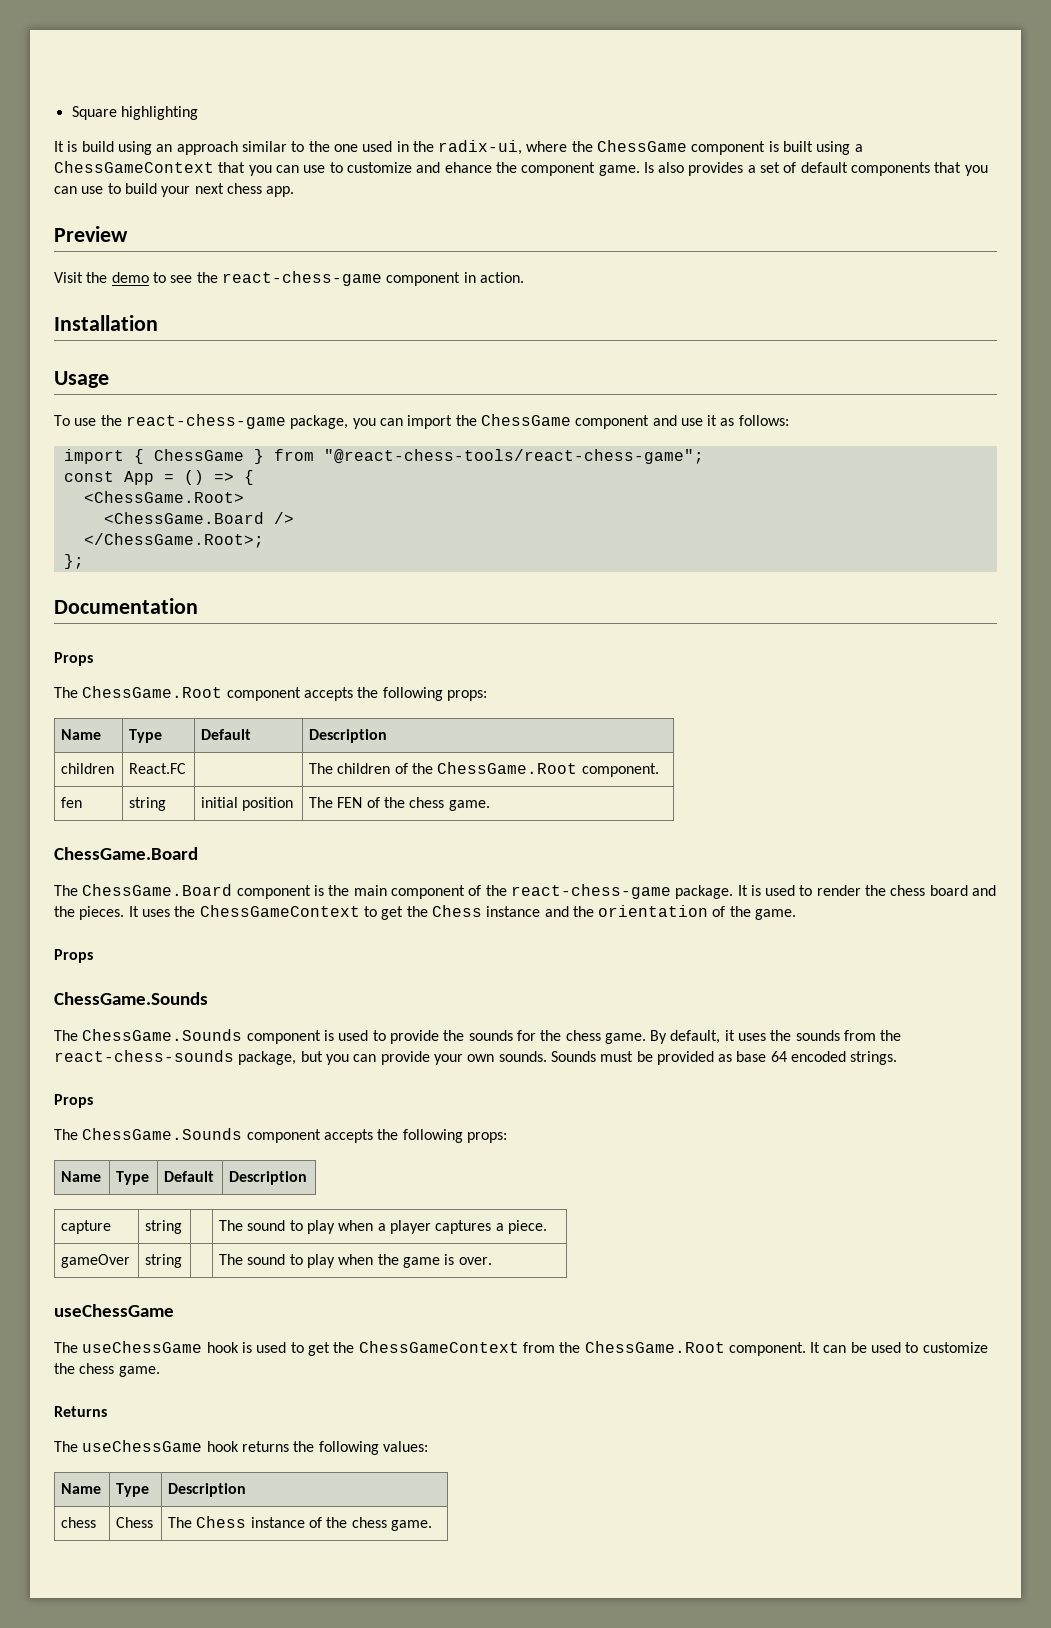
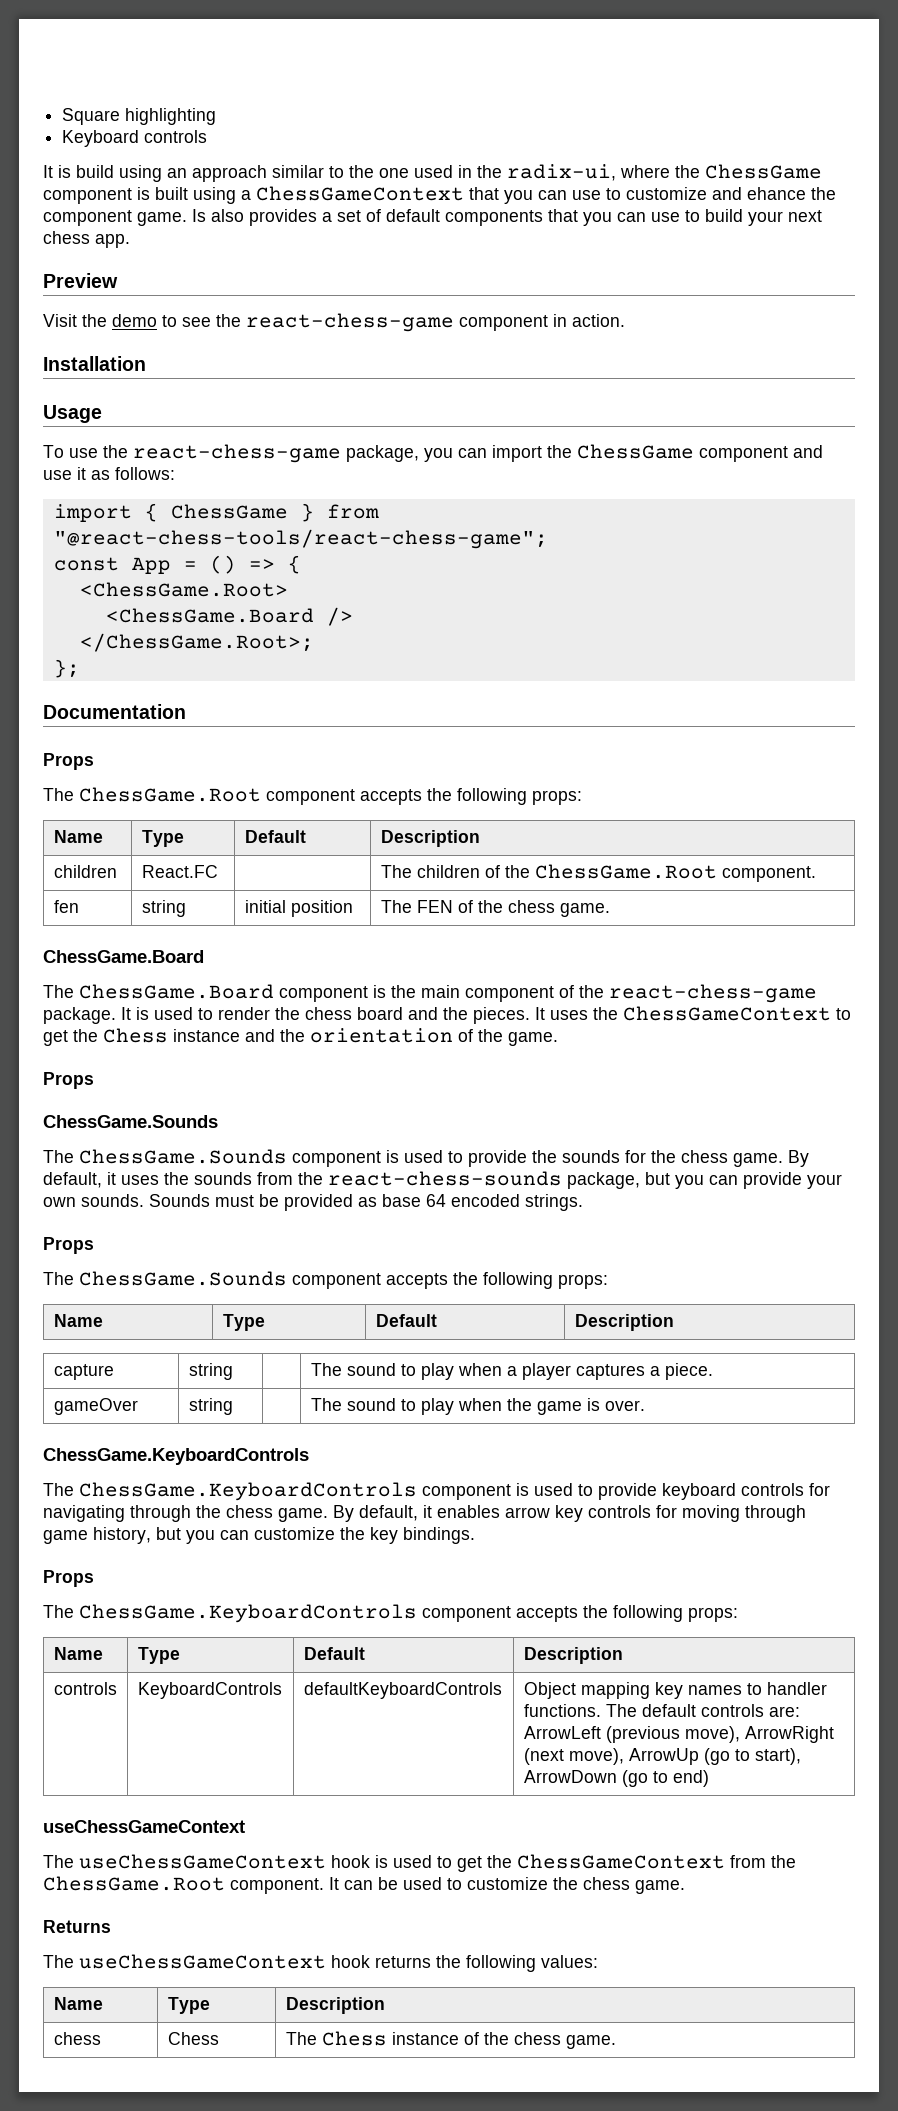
+ Keyboard controls
  gameOver | string | | The sound to play when the game is over.
- useChessGame
- The useChessGame hook is used to get the ChessGameContext from the ChessGame.Root component.
+ ChessGame.KeyboardControls
+ The ChessGame.KeyboardControls component is used to provide keyboard controls for navigating through the chess game. By default, it enables arrow key controls for moving through game history, but you can customize the key bindings.
+ Props
+ The ChessGame.KeyboardControls component accepts the following props:
+ Name | Type | Default | Description
+ controls | KeyboardControls | defaultKeyboardControls | Object mapping key names to handler functions. The default controls are: ArrowLeft (previous move), ArrowRight (next move), ArrowUp (go to start), ArrowDown (go to end)
+ useChessGameContext
+ The useChessGameContext hook is used to get the ChessGameContext from the ChessGame.Root component.
- The useChessGame hook returns the following values:
+ The useChessGameContext hook returns the following values:

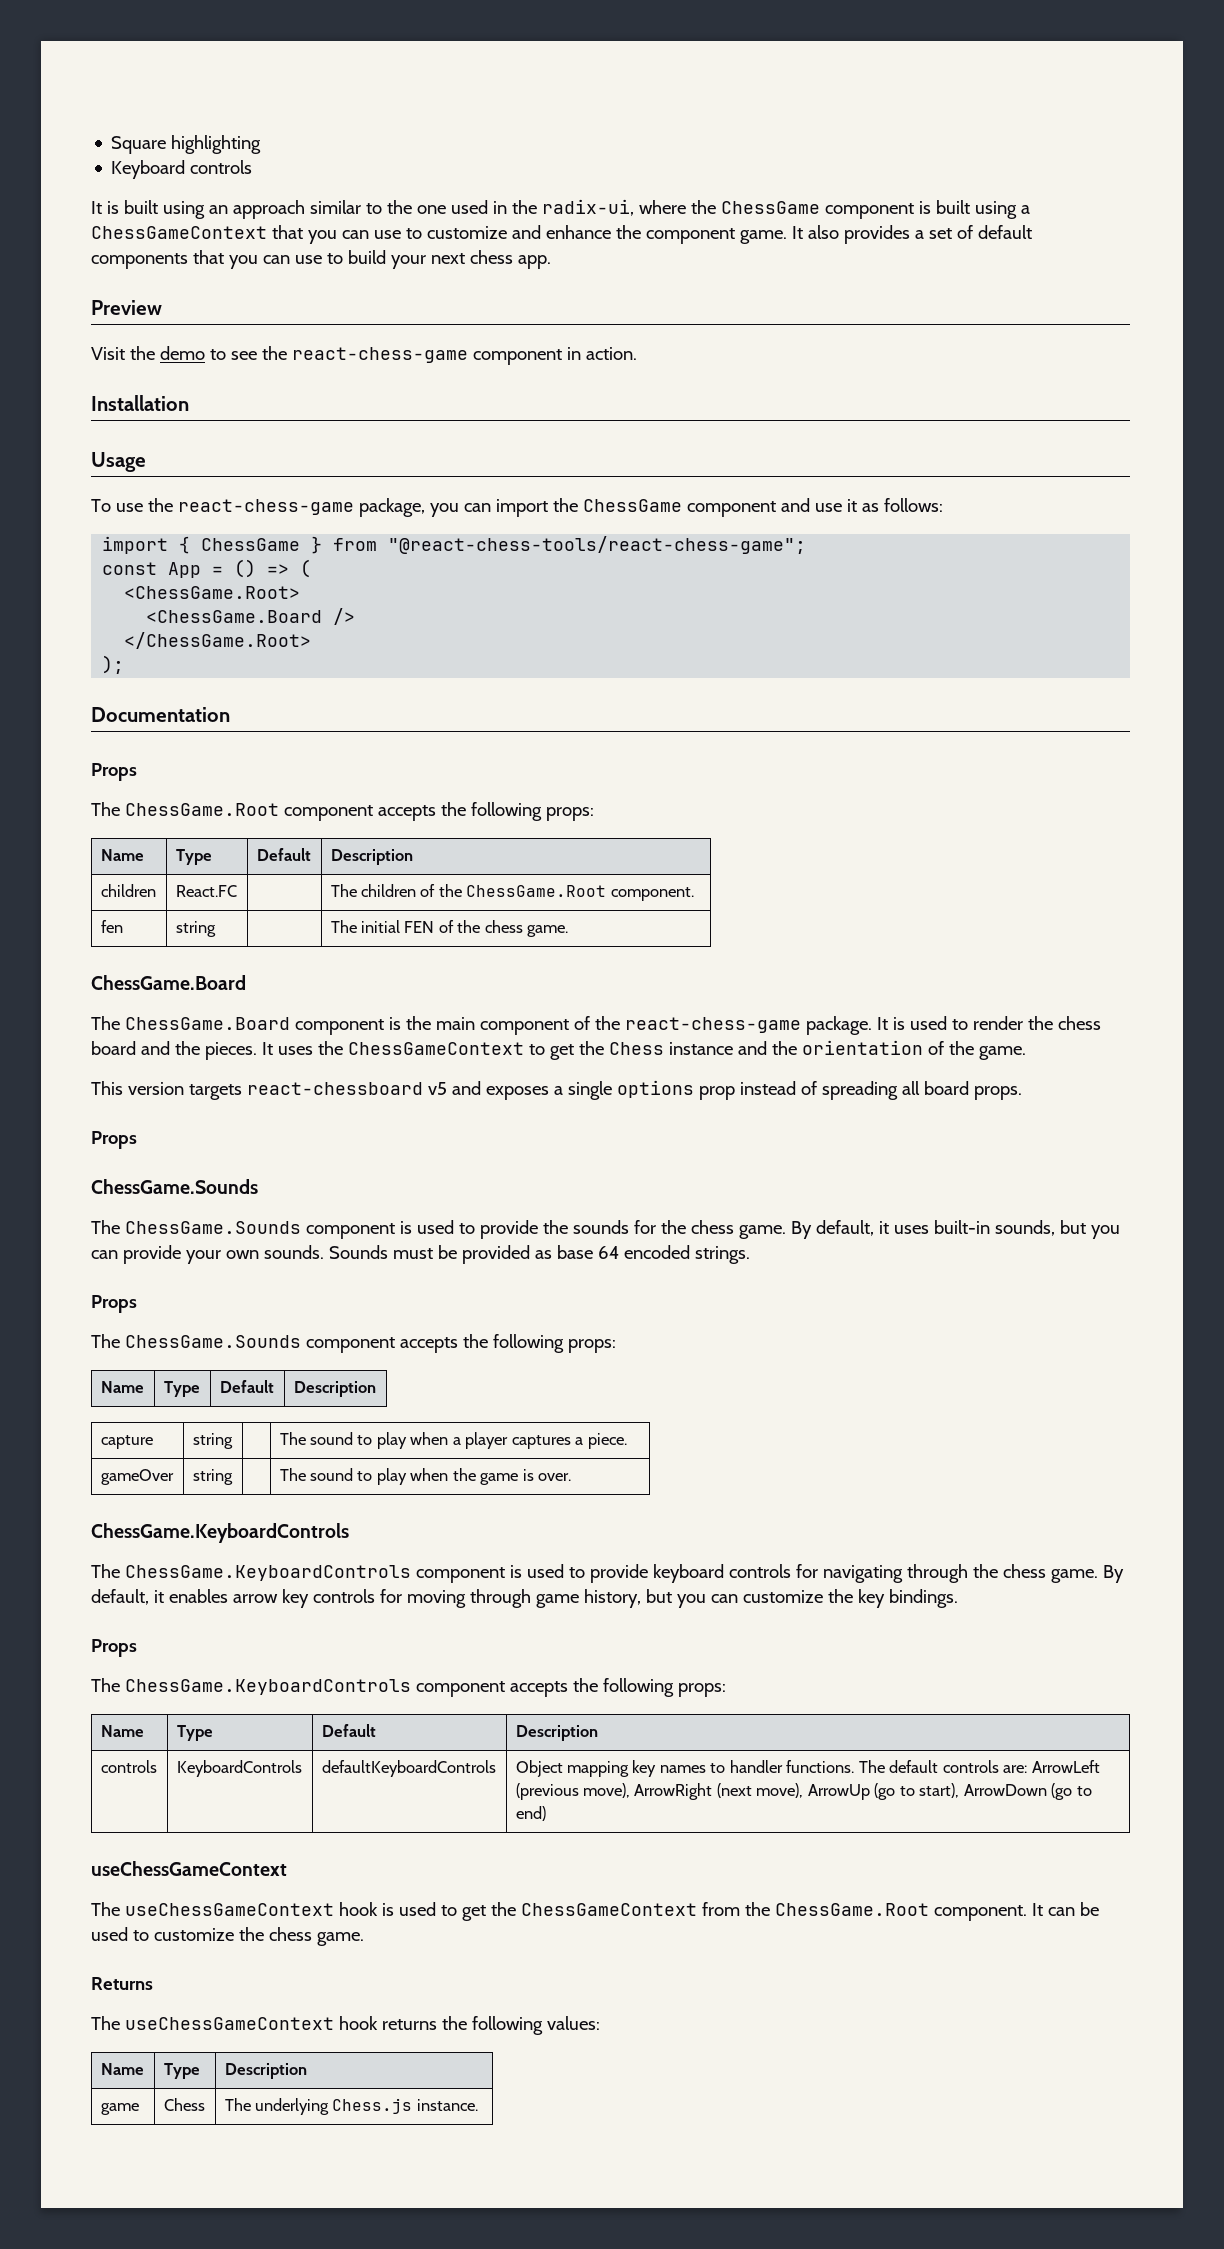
- It is build using an approach similar to the one used in the radix-ui, where the ChessGame component is built using a ChessGameContext that you can use to customize and ehance the component game.
+ It is built using an approach similar to the one used in the radix-ui, where the ChessGame component is built using a ChessGameContext that you can use to customize and enhance the component game.
- Is also provides a set of default components that you can use to build your next chess app.
+ It also provides a set of default components that you can use to build your next chess app.
- const App = () => {
+ const App = () => (
- </ChessGame.Root>;
- };
+ </ChessGame.Root>
+ );
- fen | string | initial position | The FEN of the chess game.
+ fen | string | | The initial FEN of the chess game.
+ This version targets react-chessboard v5 and exposes a single options prop instead of spreading all board props.
- By default, it uses the sounds from the react-chess-sounds package, but you can provide your own sounds.
+ By default, it uses built-in sounds, but you can provide your own sounds.
- chess | Chess | The Chess instance of the chess game.
+ game | Chess | The underlying Chess.js instance.

